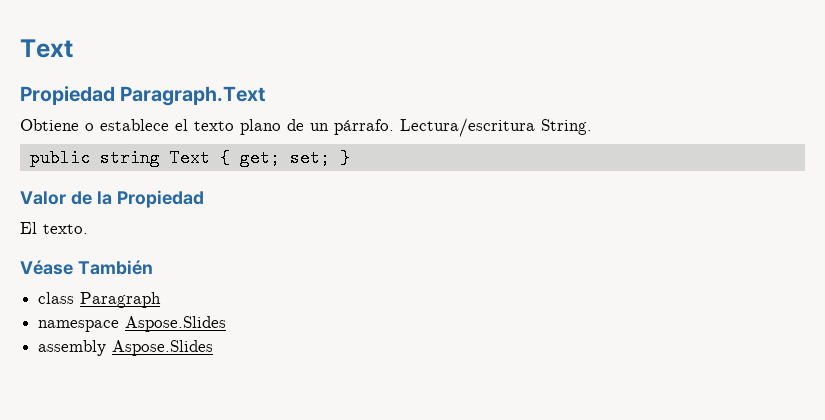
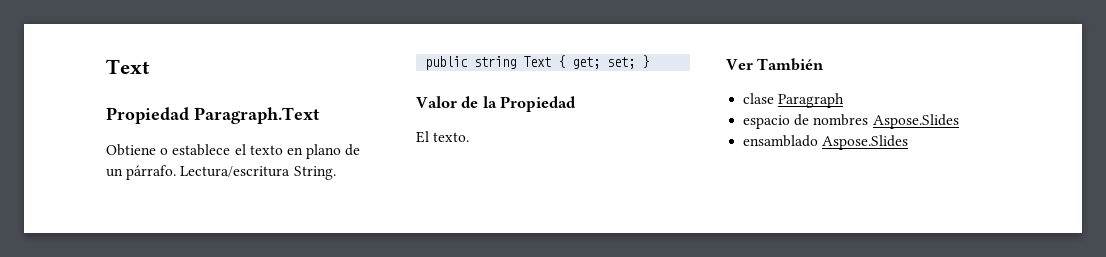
- Obtiene o establece el texto plano de un párrafo.
+ Obtiene o establece el texto en plano de un párrafo.
- Véase También
+ Ver También
- class Paragraph
+ clase Paragraph
- namespace Aspose.Slides
+ espacio de nombres Aspose.Slides
- assembly Aspose.Slides
+ ensamblado Aspose.Slides

